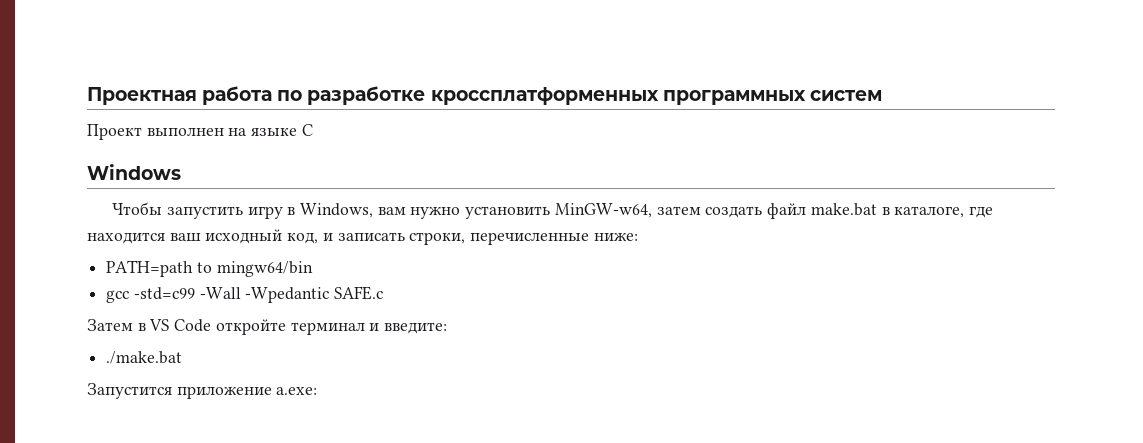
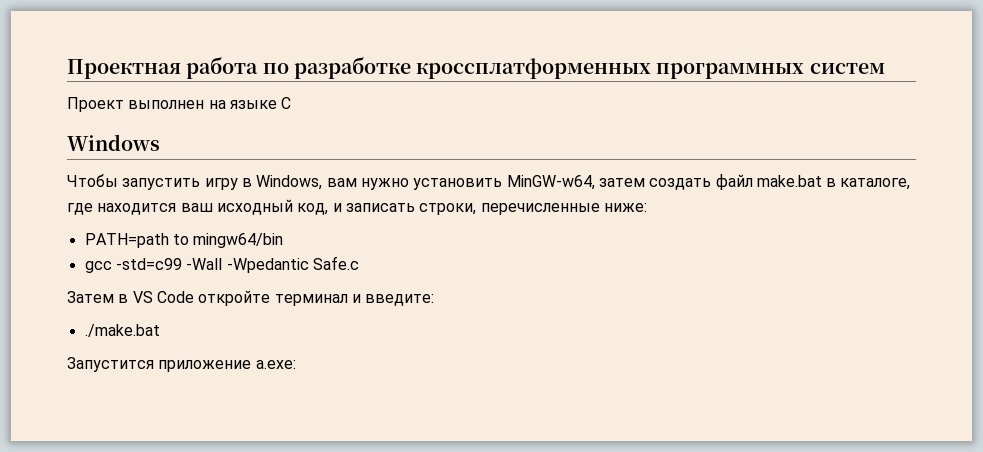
- gcc -std=c99 -Wall -Wpedantic SAFE.c
+ gcc -std=c99 -Wall -Wpedantic Safe.c

